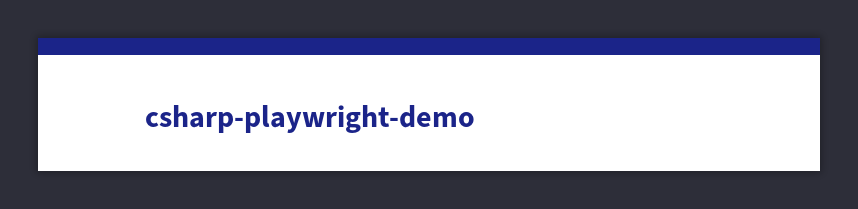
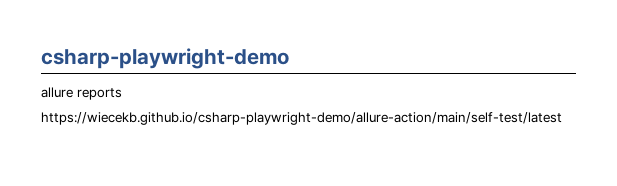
+ allure reports
+ https://wiecekb.github.io/csharp-playwright-demo/allure-action/main/self-test/latest

